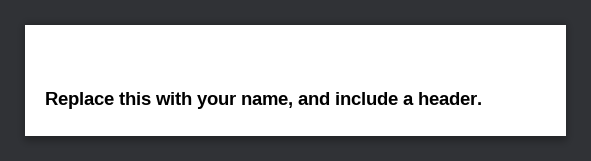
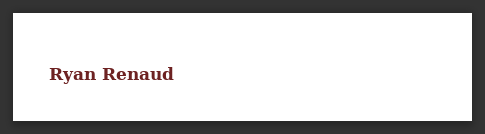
- Replace this with your name, and include a header.
+ Ryan Renaud

